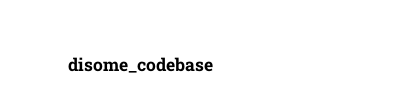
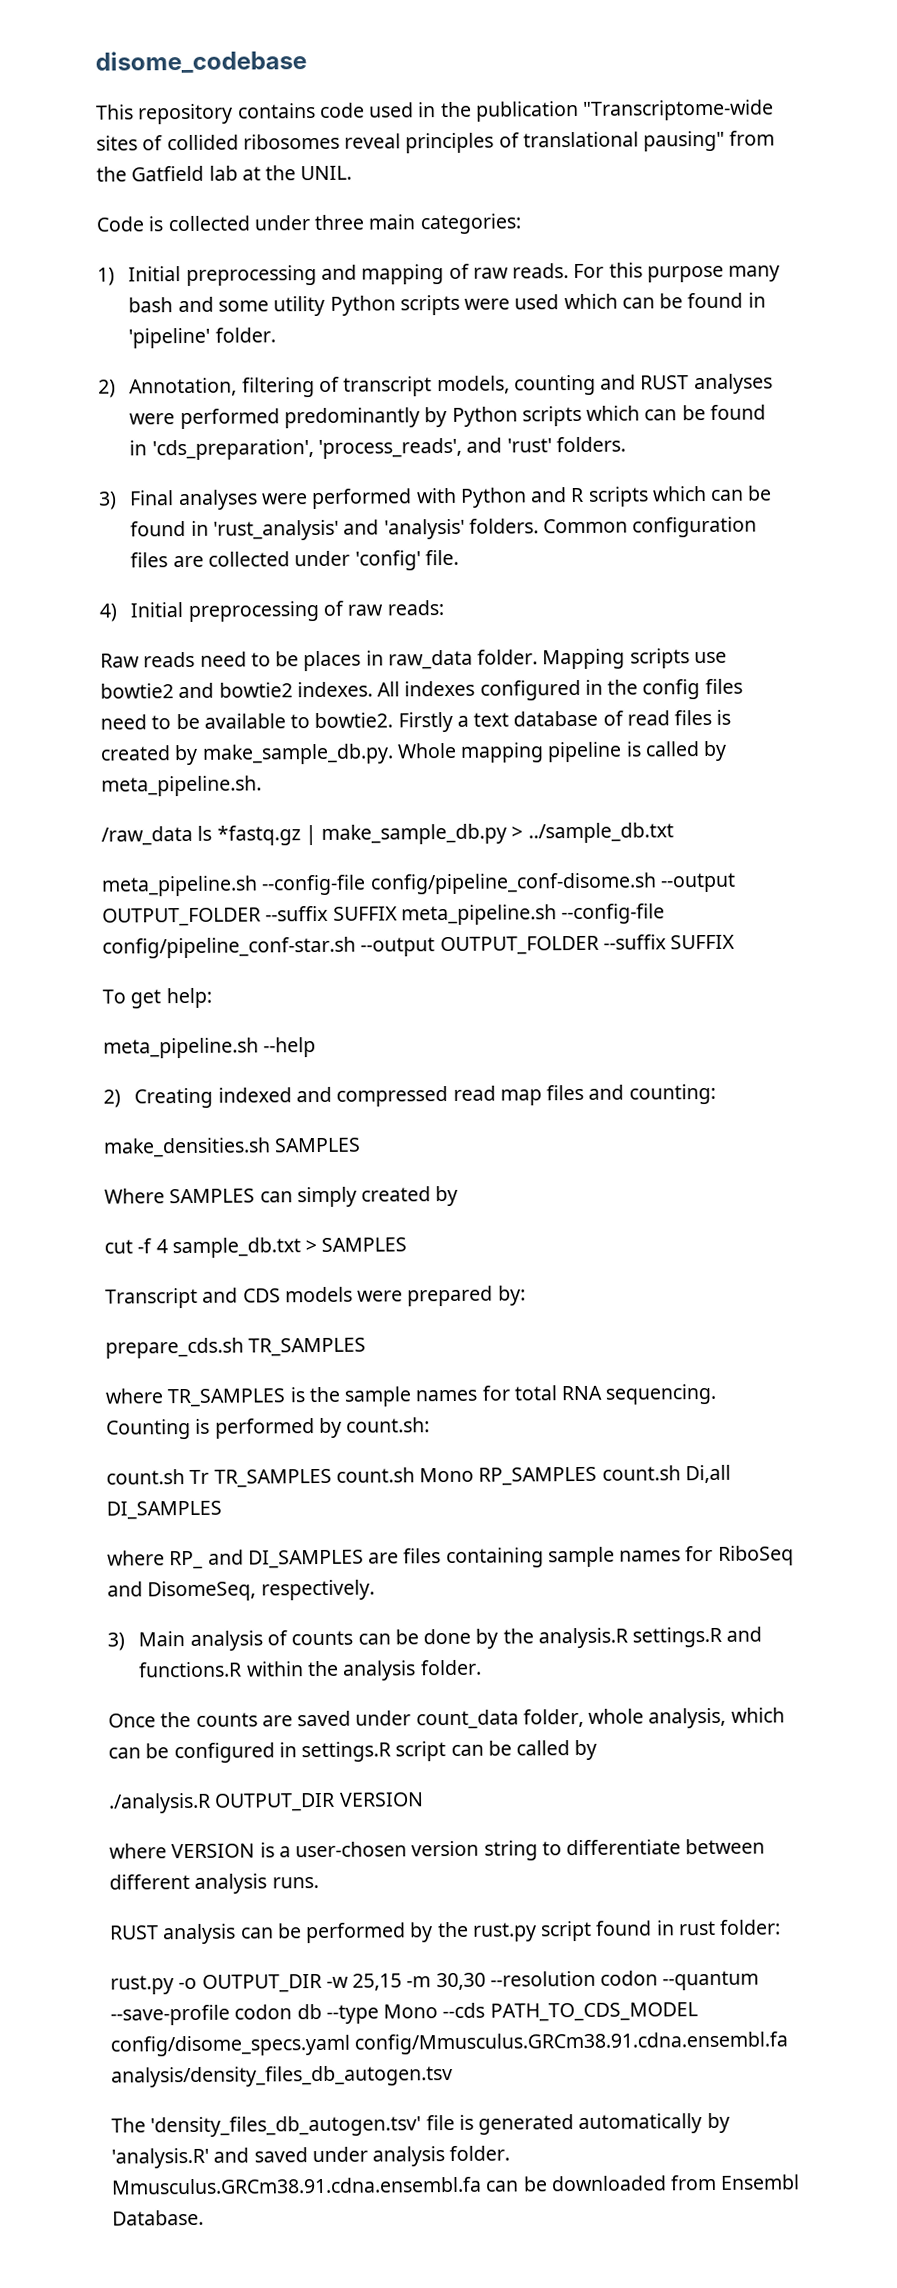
+ This repository contains code used in the publication "Transcriptome-wide sites of collided ribosomes reveal principles of translational pausing" from the Gatfield lab at the UNIL.
+ Code is collected under three main categories:
+ 1) Initial preprocessing and mapping of raw reads. For this purpose many bash and some utility Python scripts were used which can be found in 'pipeline' folder.
+ 2) Annotation, filtering of transcript models, counting and RUST analyses were performed predominantly by Python scripts which can be found in 'cds_preparation', 'process_reads', and 'rust' folders.
+ 3) Final analyses were performed with Python and R scripts which can be found in 'rust_analysis' and 'analysis' folders. Common configuration files are collected under 'config' file.
+ 4) Initial preprocessing of raw reads:
+ Raw reads need to be places in raw_data folder. Mapping scripts use bowtie2 and bowtie2 indexes. All indexes configured in the config files need to be available to bowtie2. Firstly a text database of read files is created by make_sample_db.py. Whole mapping pipeline is called by meta_pipeline.sh.
+ /raw_data ls *fastq.gz | make_sample_db.py > ../sample_db.txt
+ meta_pipeline.sh --config-file config/pipeline_conf-disome.sh --output OUTPUT_FOLDER --suffix SUFFIX meta_pipeline.sh --config-file config/pipeline_conf-star.sh --output OUTPUT_FOLDER --suffix SUFFIX
+ To get help:
+ meta_pipeline.sh --help
+ 2) Creating indexed and compressed read map files and counting:
+ make_densities.sh SAMPLES
+ Where SAMPLES can simply created by
+ cut -f 4 sample_db.txt > SAMPLES
+ Transcript and CDS models were prepared by:
+ prepare_cds.sh TR_SAMPLES
+ where TR_SAMPLES is the sample names for total RNA sequencing. Counting is performed by count.sh:
+ count.sh Tr TR_SAMPLES count.sh Mono RP_SAMPLES count.sh Di,all DI_SAMPLES
+ where RP_ and DI_SAMPLES are files containing sample names for RiboSeq and DisomeSeq, respectively.
+ 3) Main analysis of counts can be done by the analysis.R settings.R and functions.R within the analysis folder.
+ Once the counts are saved under count_data folder, whole analysis, which can be configured in settings.R script can be called by
+ ./analysis.R OUTPUT_DIR VERSION
+ where VERSION is a user-chosen version string to differentiate between different analysis runs.
+ RUST analysis can be performed by the rust.py script found in rust folder:
+ rust.py -o OUTPUT_DIR -w 25,15 -m 30,30 --resolution codon --quantum --save-profile codon db --type Mono --cds PATH_TO_CDS_MODEL config/disome_specs.yaml config/Mmusculus.GRCm38.91.cdna.ensembl.fa analysis/density_files_db_autogen.tsv
+ The 'density_files_db_autogen.tsv' file is generated automatically by 'analysis.R' and saved under analysis folder. Mmusculus.GRCm38.91.cdna.ensembl.fa can be downloaded from Ensembl Database.

